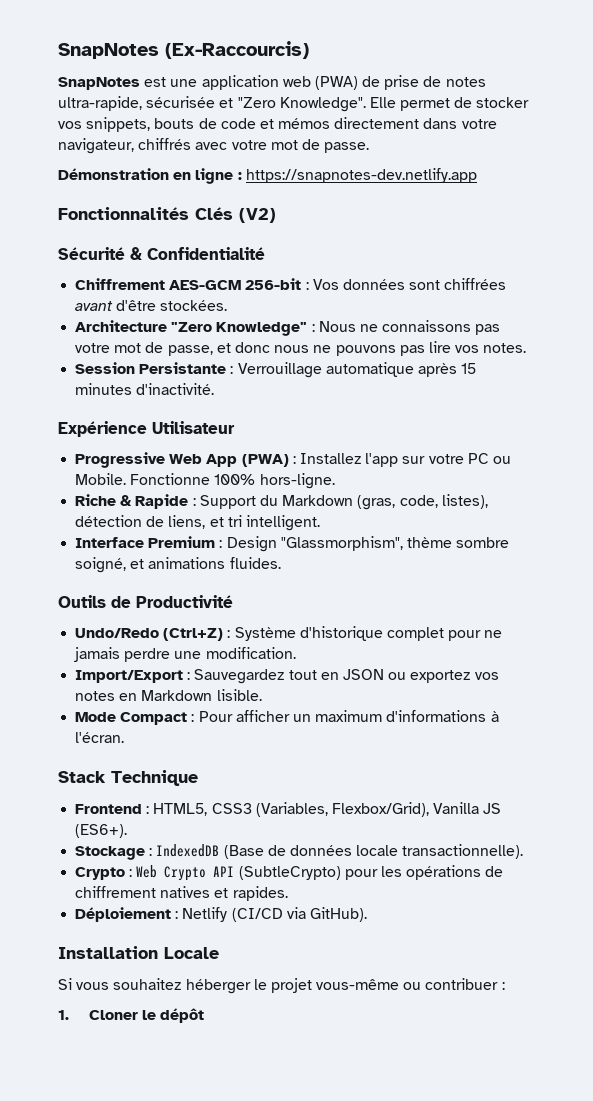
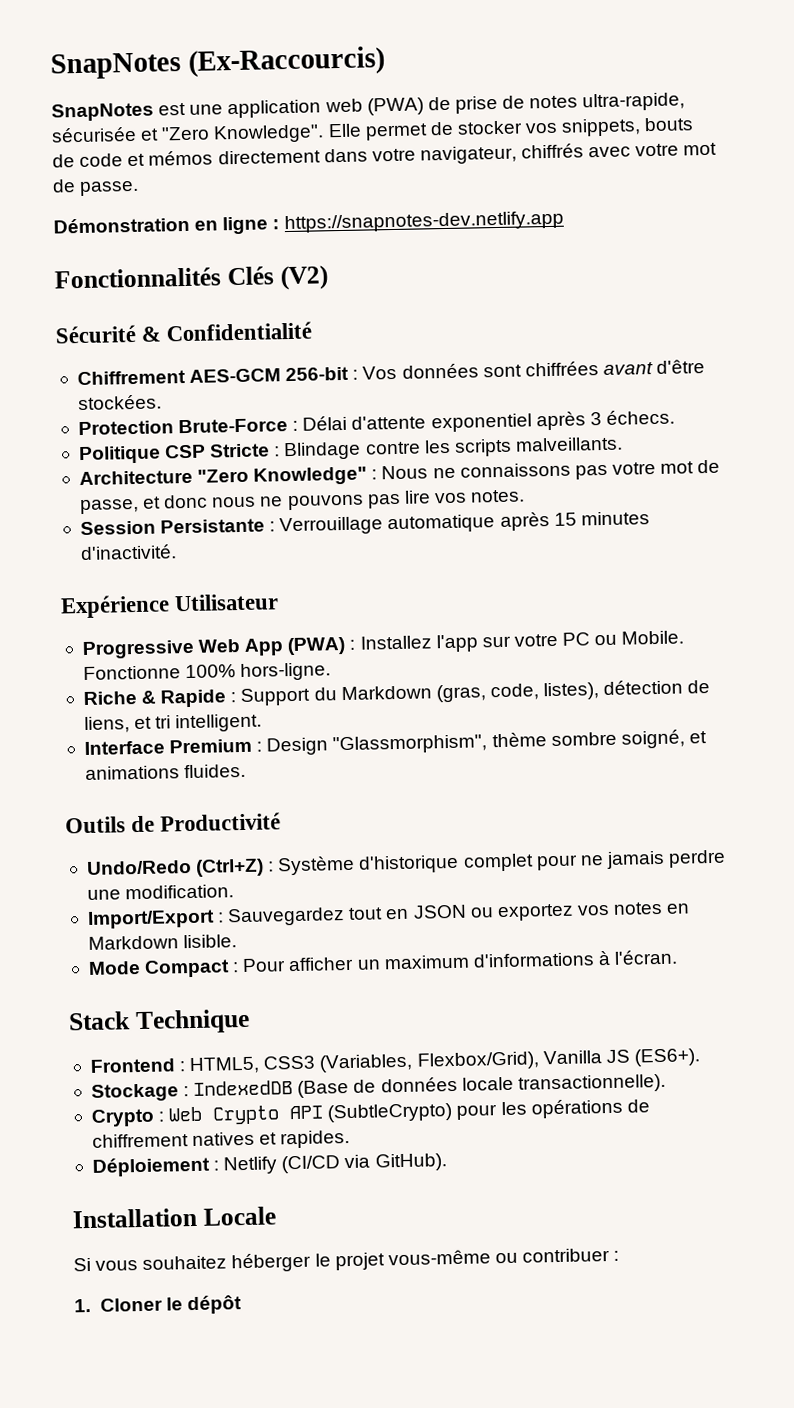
+ Protection Brute-Force : Délai d'attente exponentiel après 3 échecs.
+ Politique CSP Stricte : Blindage contre les scripts malveillants.

